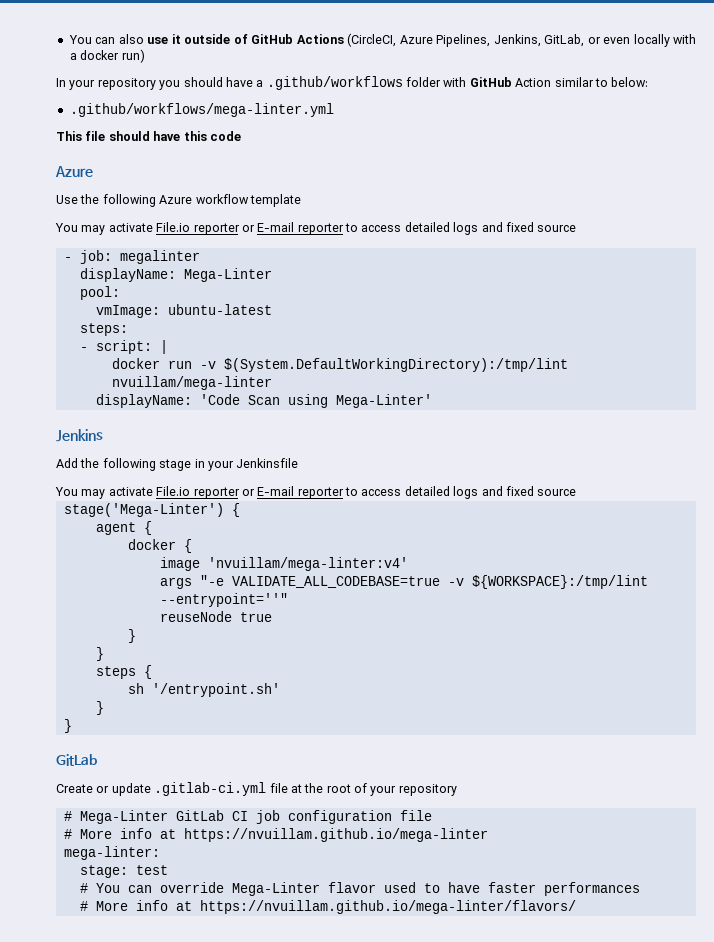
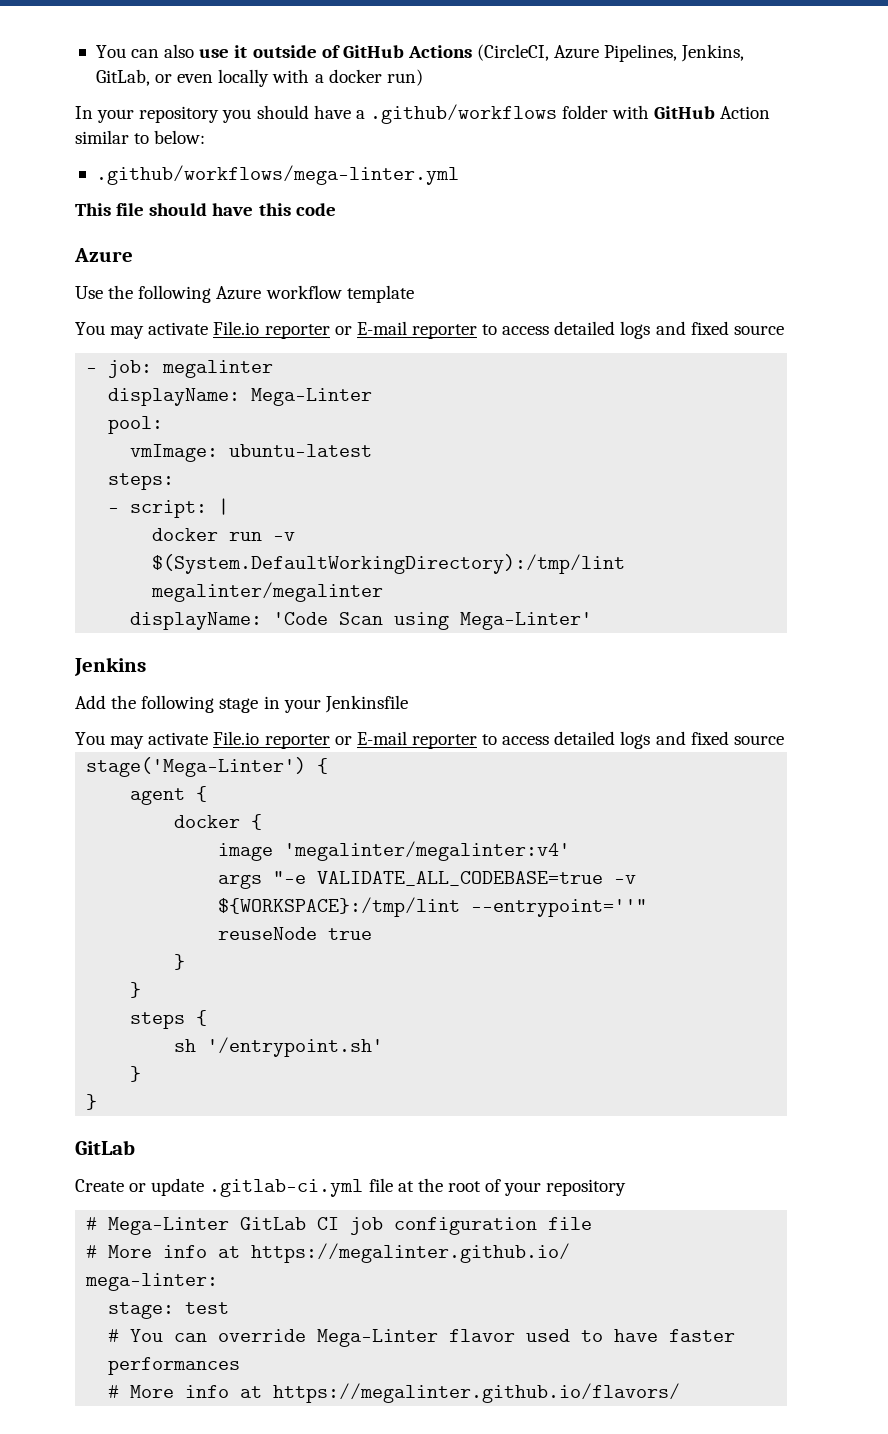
- docker run -v $(System.DefaultWorkingDirectory):/tmp/lint nvuillam/mega-linter
+ docker run -v $(System.DefaultWorkingDirectory):/tmp/lint megalinter/megalinter
- image 'nvuillam/mega-linter:v4'
+ image 'megalinter/megalinter:v4'
- # More info at https://nvuillam.github.io/mega-linter
+ # More info at https://megalinter.github.io/
- # More info at https://nvuillam.github.io/mega-linter/flavors/
+ # More info at https://megalinter.github.io/flavors/

